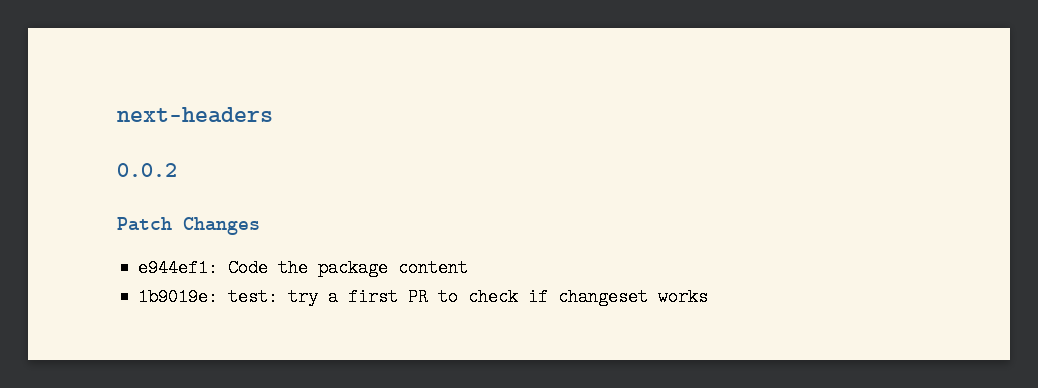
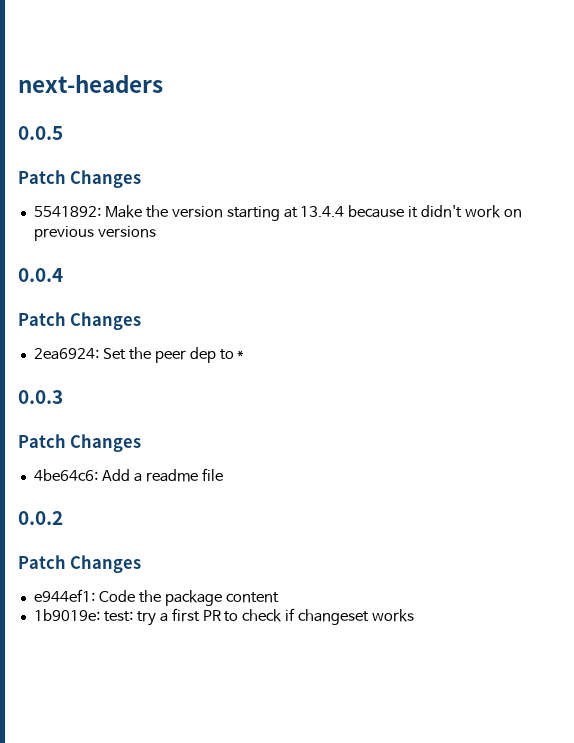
+ 0.0.5
+ Patch Changes
+ 5541892: Make the version starting at 13.4.4 because it didn't work on previous versions
+ 0.0.4
+ Patch Changes
+ 2ea6924: Set the peer dep to *
+ 0.0.3
+ Patch Changes
+ 4be64c6: Add a readme file

